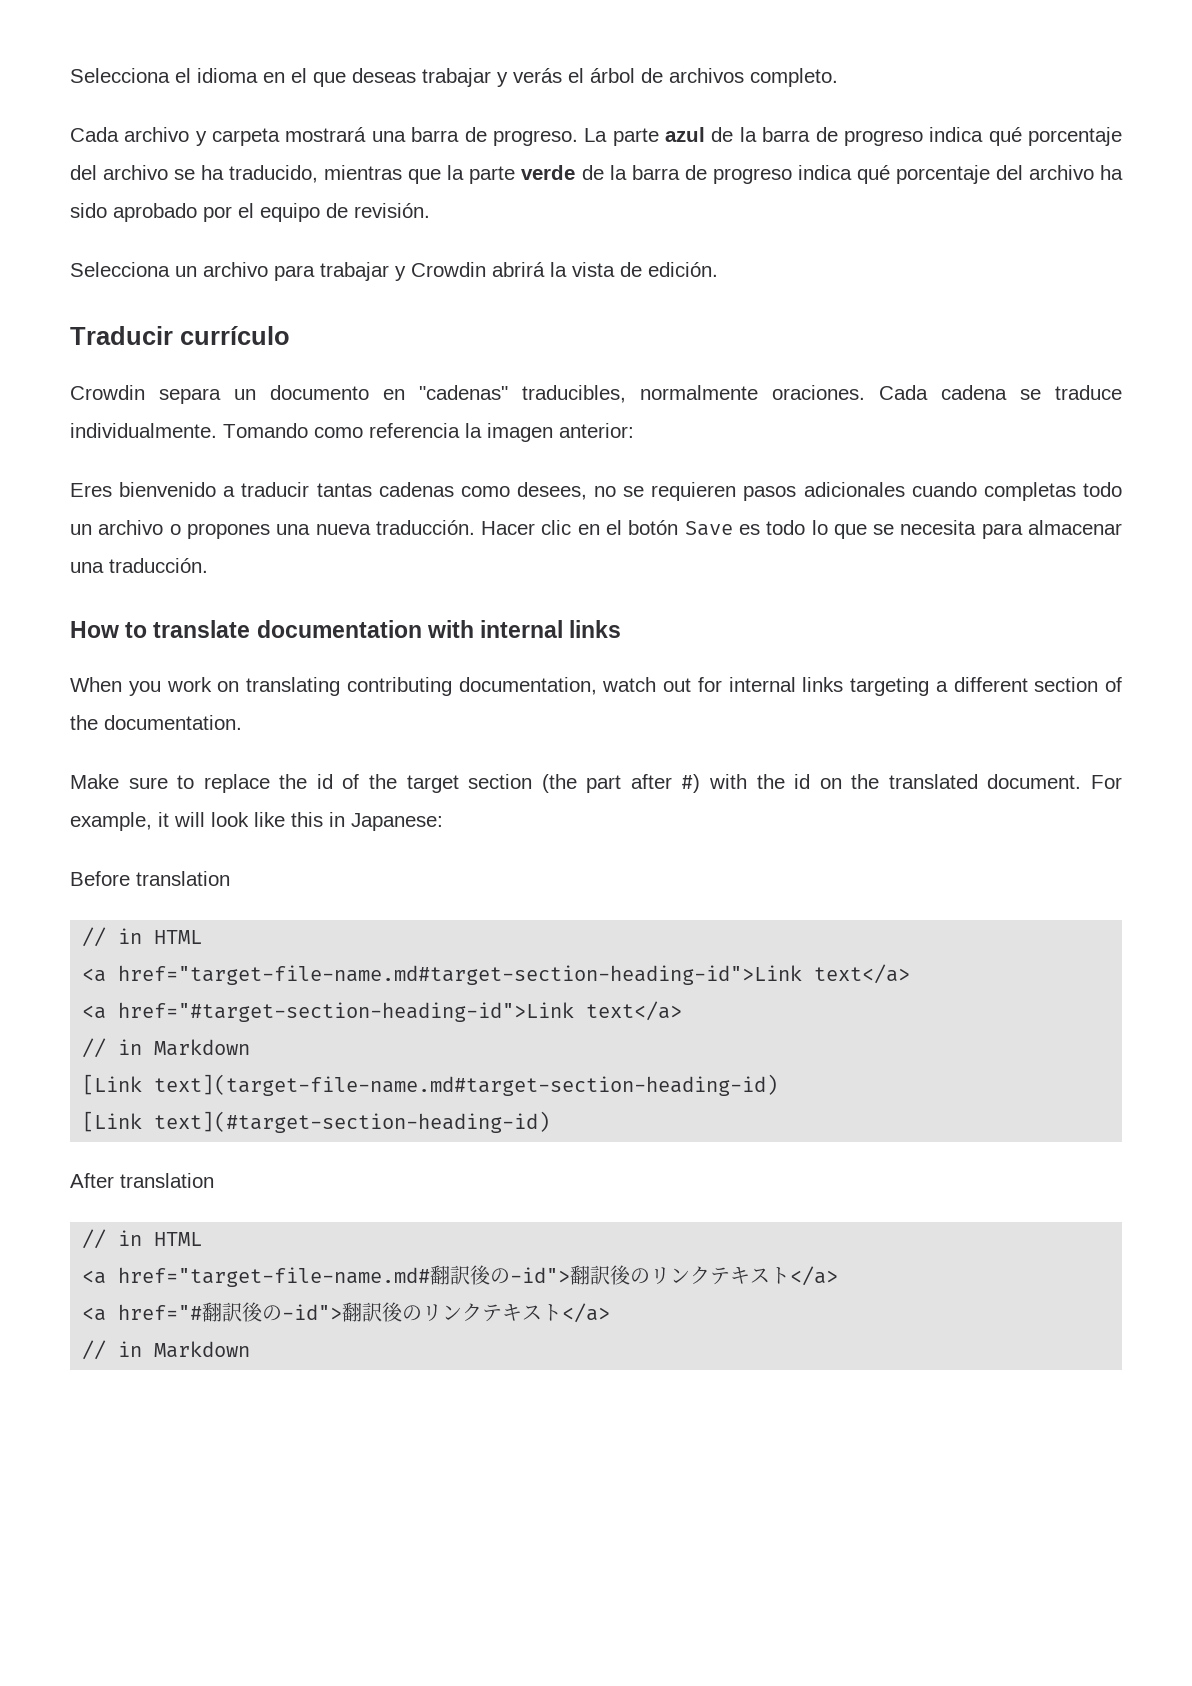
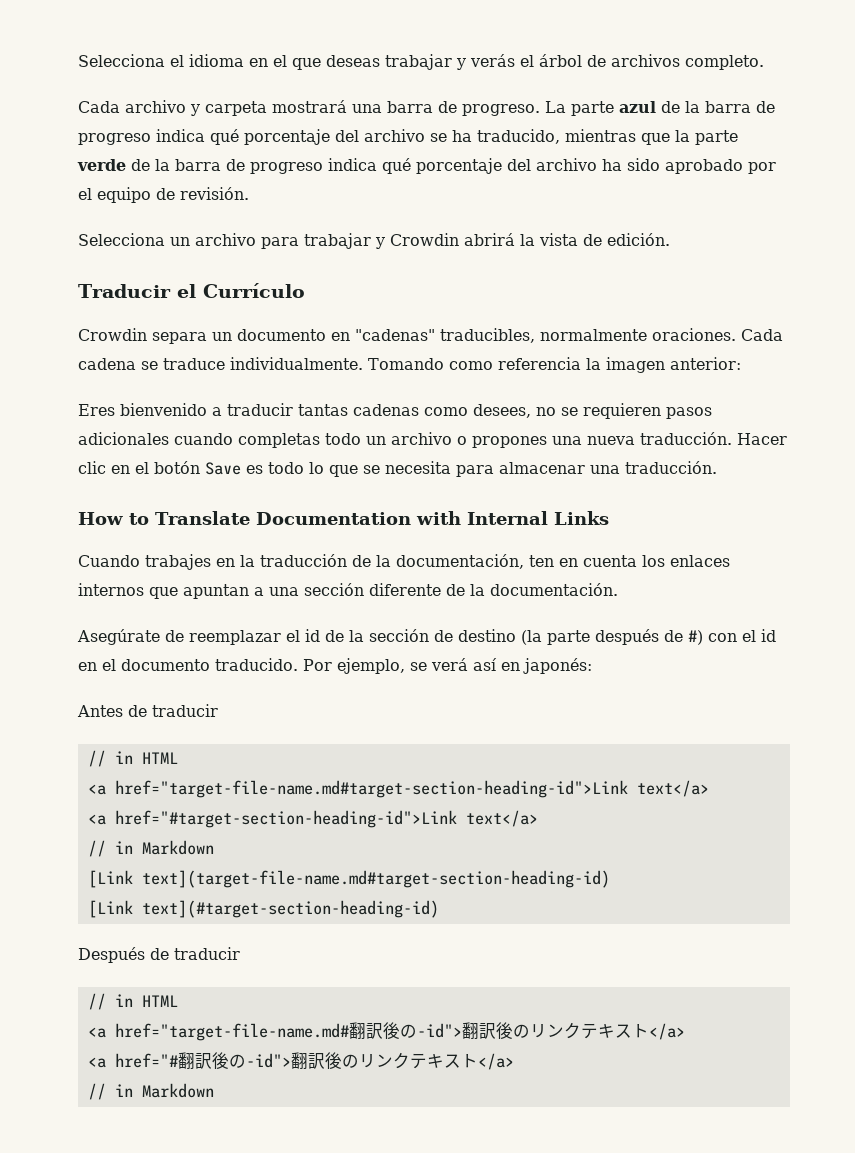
- Traducir currículo
+ Traducir el Currículo
- How to translate documentation with internal links
- When you work on translating contributing documentation, watch out for internal links targeting a different section of the documentation.
- Make sure to replace the id of the target section (the part after #) with the id on the translated document. For example, it will look like this in Japanese:
- Before translation
+ How to Translate Documentation with Internal Links
+ Cuando trabajes en la traducción de la documentación, ten en cuenta los enlaces internos que apuntan a una sección diferente de la documentación.
+ Asegúrate de reemplazar el id de la sección de destino (la parte después de #) con el id en el documento traducido. Por ejemplo, se verá así en japonés:
+ Antes de traducir
- After translation
+ Después de traducir

